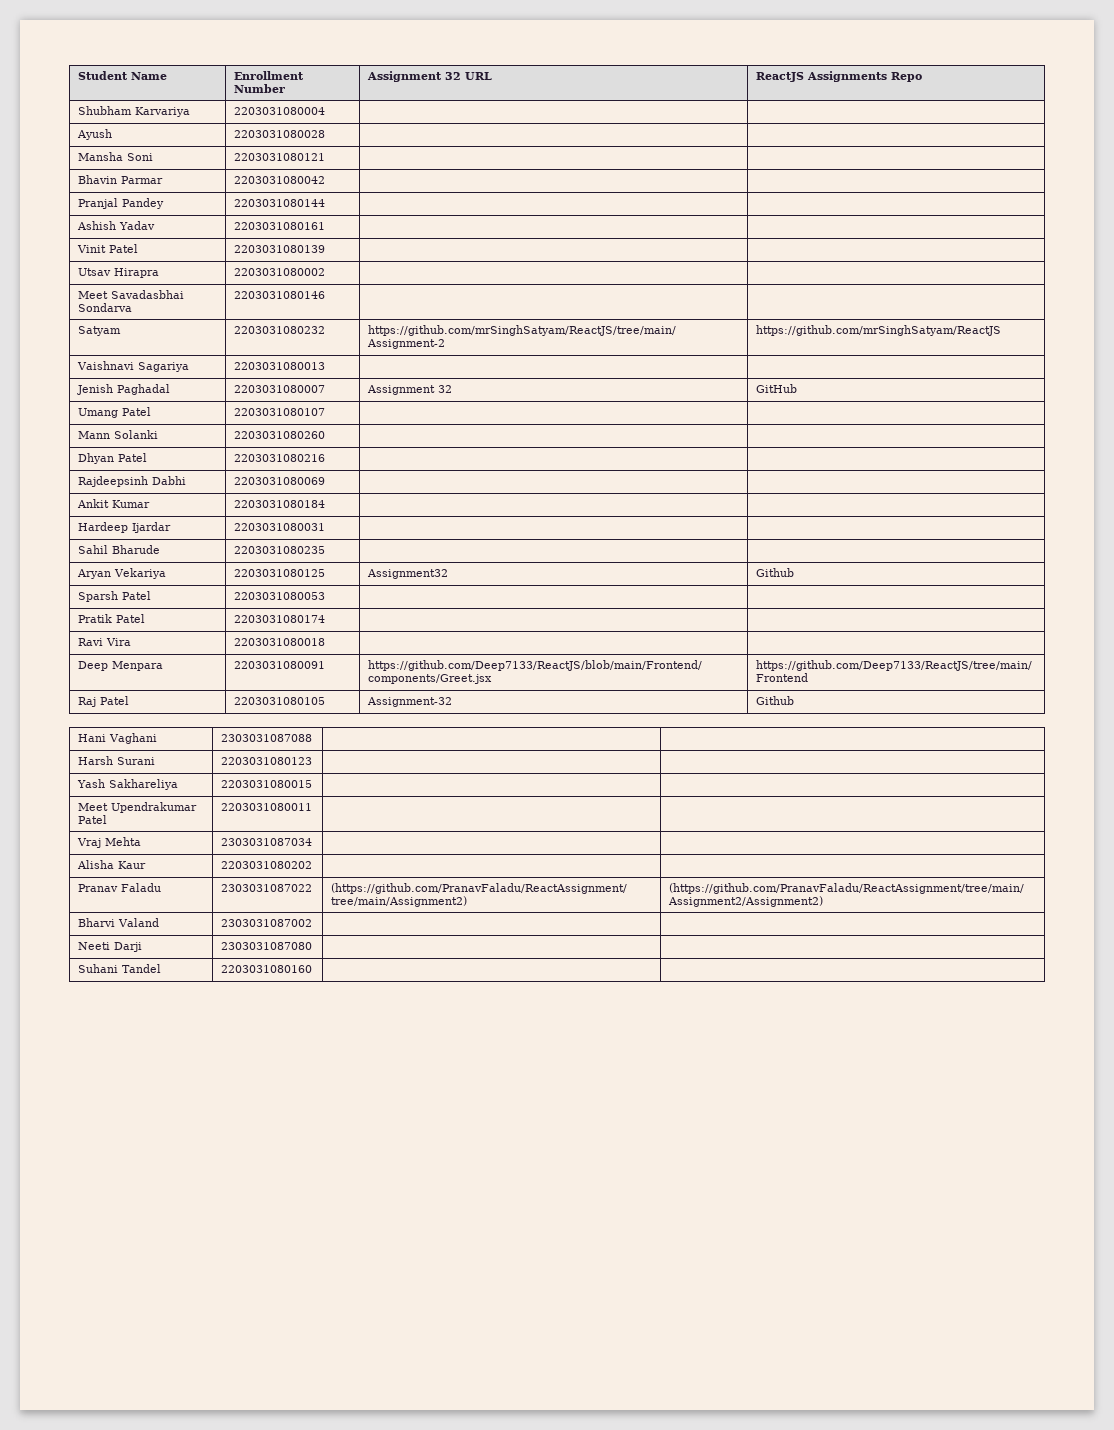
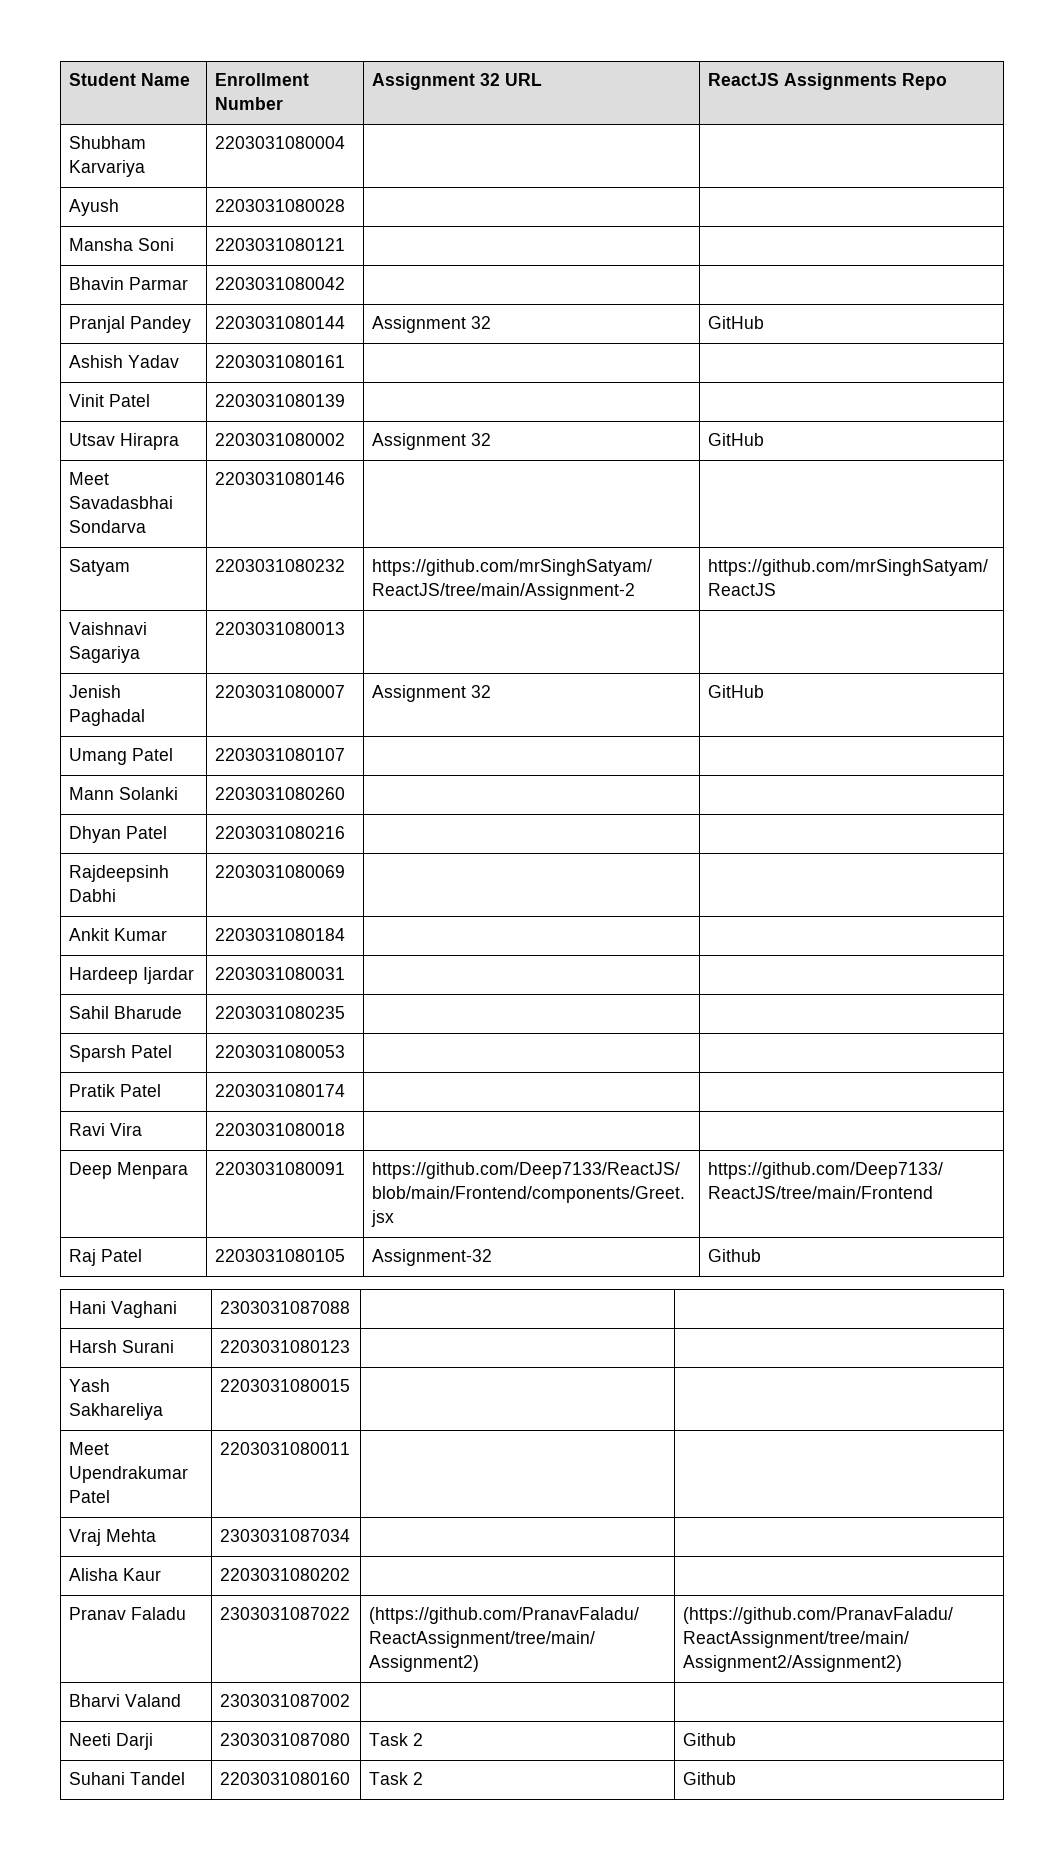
- Pranjal Pandey | 2203031080144 | |
+ Pranjal Pandey | 2203031080144 | Assignment 32 | GitHub
- Utsav Hirapra | 2203031080002 | |
+ Utsav Hirapra | 2203031080002 | Assignment 32 | GitHub
- Aryan Vekariya | 2203031080125 | Assignment32 | Github
- Neeti Darji | 2303031087080 | |
+ Neeti Darji | 2303031087080 | Task 2 | Github
- Suhani Tandel | 2203031080160 | |
+ Suhani Tandel | 2203031080160 | Task 2 | Github

